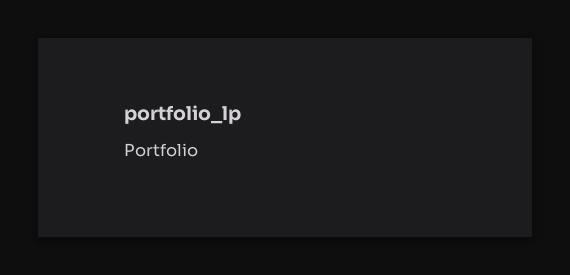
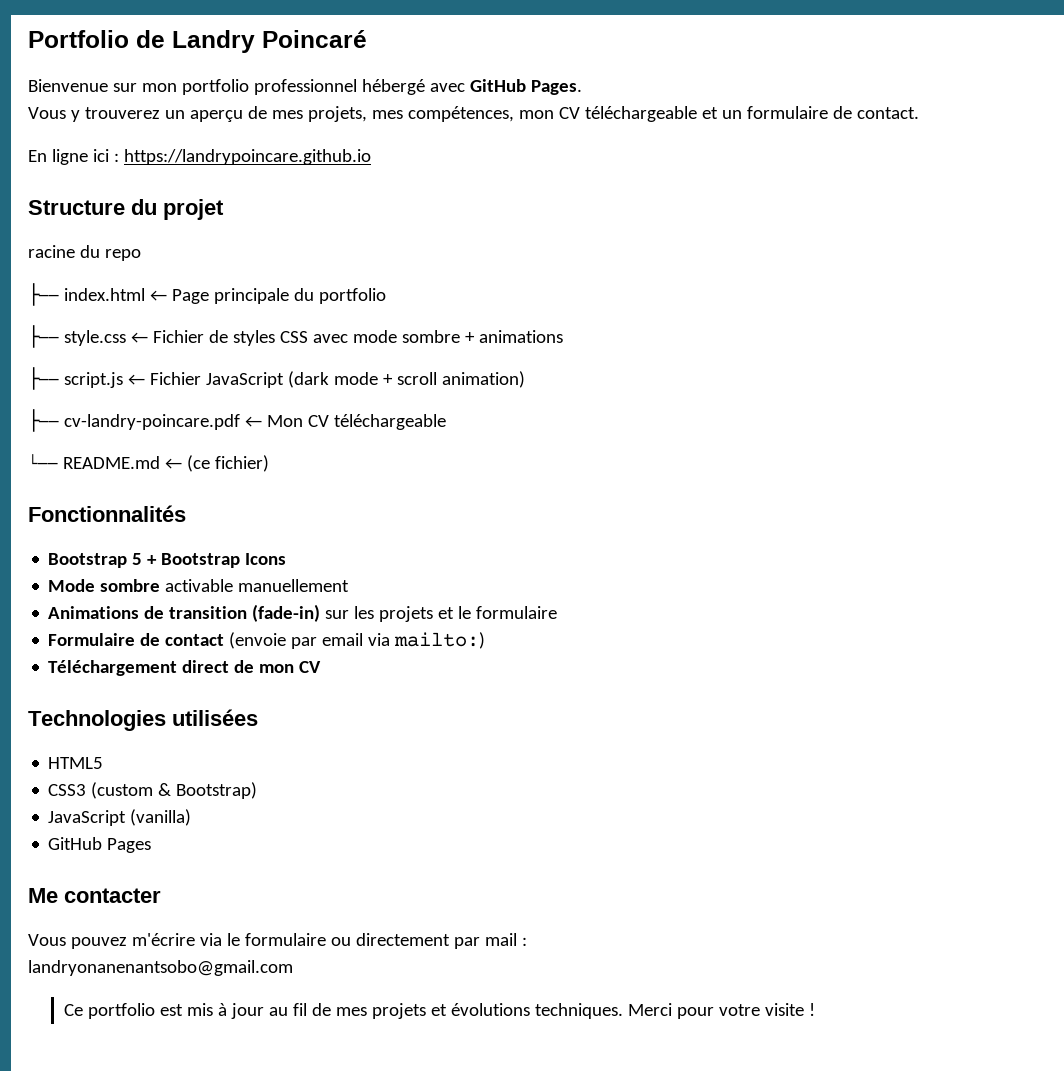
- portfolio_lp
- Portfolio
+ Portfolio de Landry Poincaré
+ Bienvenue sur mon portfolio professionnel hébergé avec GitHub Pages.
+ Vous y trouverez un aperçu de mes projets, mes compétences, mon CV téléchargeable et un formulaire de contact.
+ En ligne ici : https://landrypoincare.github.io
+ Structure du projet
+ racine du repo
+ ├── index.html ← Page principale du portfolio
+ ├── style.css ← Fichier de styles CSS avec mode sombre + animations
+ ├── script.js ← Fichier JavaScript (dark mode + scroll animation)
+ ├── cv-landry-poincare.pdf ← Mon CV téléchargeable
+ └── README.md ← (ce fichier)
+ Fonctionnalités
+ Bootstrap 5 + Bootstrap Icons
+ Mode sombre activable manuellement
+ Animations de transition (fade-in) sur les projets et le formulaire
+ Formulaire de contact (envoie par email via mailto:)
+ Téléchargement direct de mon CV
+ Technologies utilisées
+ HTML5
+ CSS3 (custom & Bootstrap)
+ JavaScript (vanilla)
+ GitHub Pages
+ Me contacter
+ Vous pouvez m'écrire via le formulaire ou directement par mail :
+ landryonanenantsobo@gmail.com
+ Ce portfolio est mis à jour au fil de mes projets et évolutions techniques. Merci pour votre visite !

